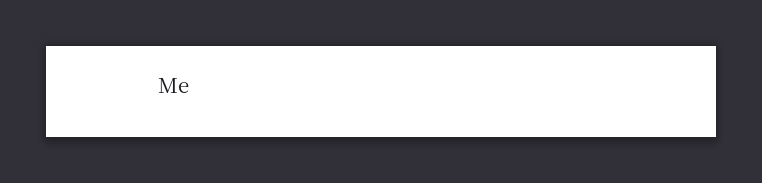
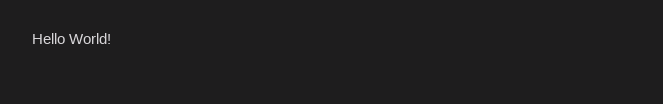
- Me
+ Hello World!

